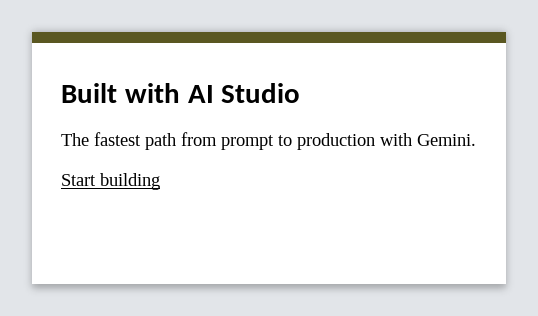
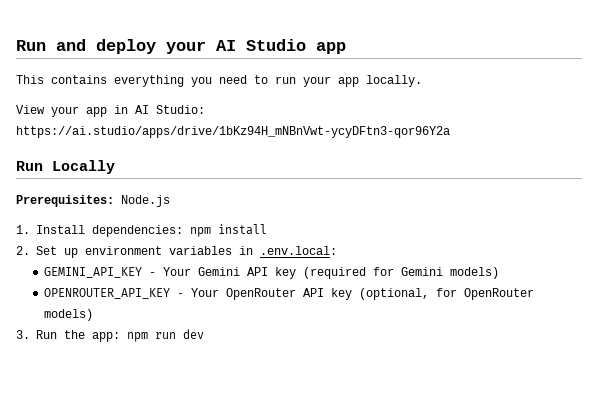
- Built with AI Studio
- The fastest path from prompt to production with Gemini.
- Start building
+ Run and deploy your AI Studio app
+ This contains everything you need to run your app locally.
+ View your app in AI Studio: https://ai.studio/apps/drive/1bKz94H_mNBnVwt-ycyDFtn3-qor96Y2a
+ Run Locally
+ Prerequisites: Node.js
+ 1. Install dependencies: npm install
+ 2. Set up environment variables in .env.local:
+ GEMINI_API_KEY - Your Gemini API key (required for Gemini models)
+ OPENROUTER_API_KEY - Your OpenRouter API key (optional, for OpenRouter models)
+ 3. Run the app: npm run dev

